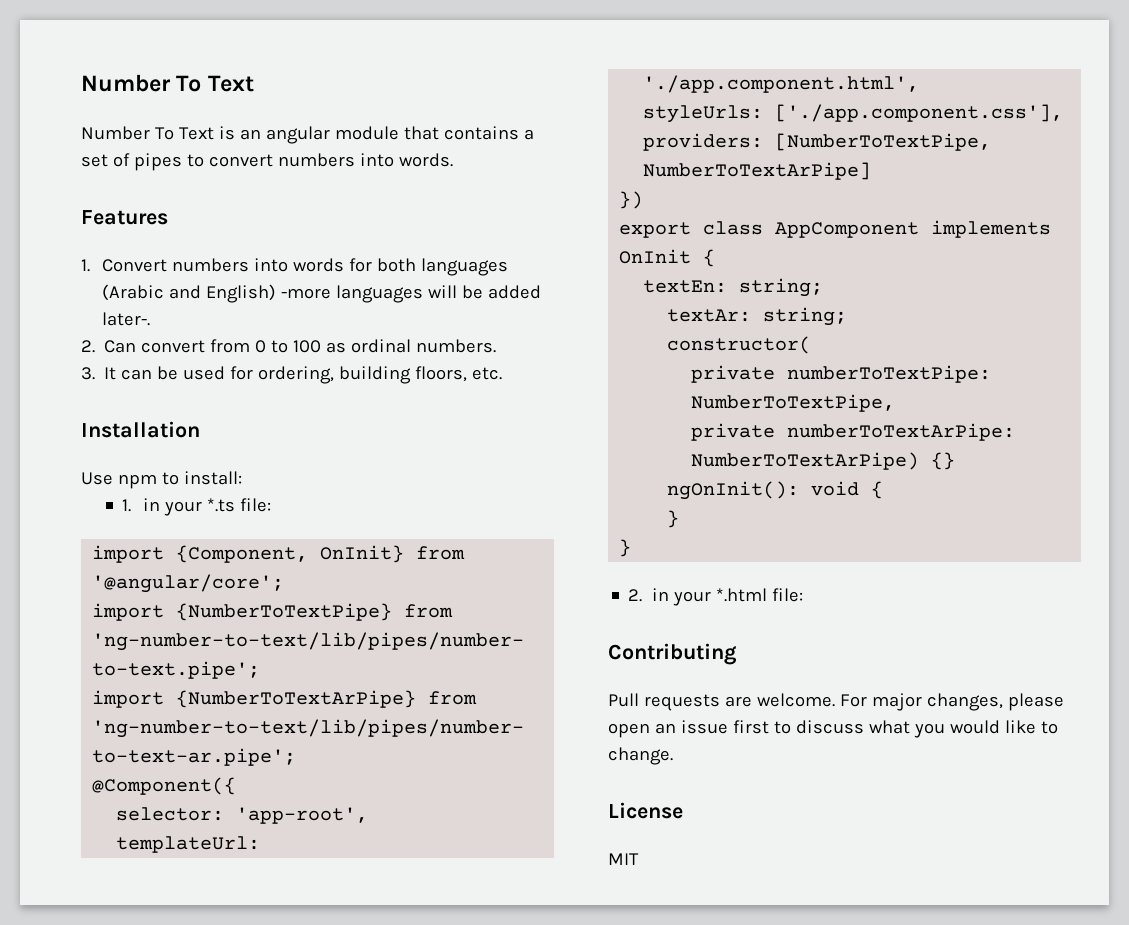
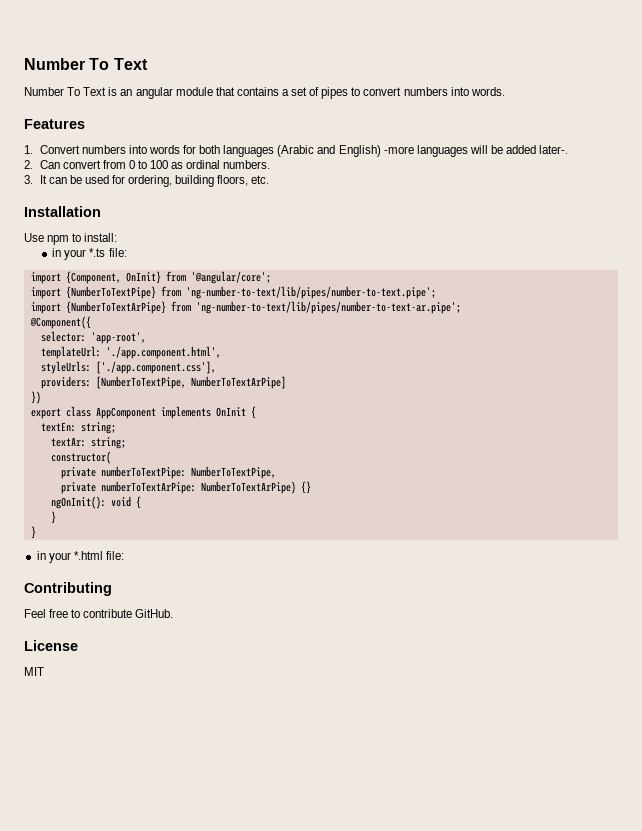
- 1. in your *.ts file:
+ in your *.ts file:
- 2. in your *.html file:
+ in your *.html file:
- Pull requests are welcome. For major changes, please open an issue first to discuss what you would like to change.
+ Feel free to contribute GitHub.

